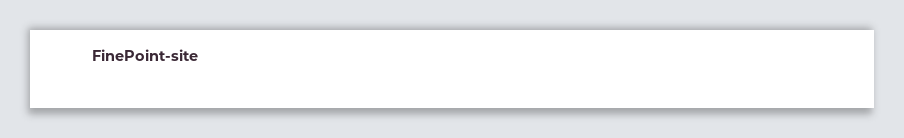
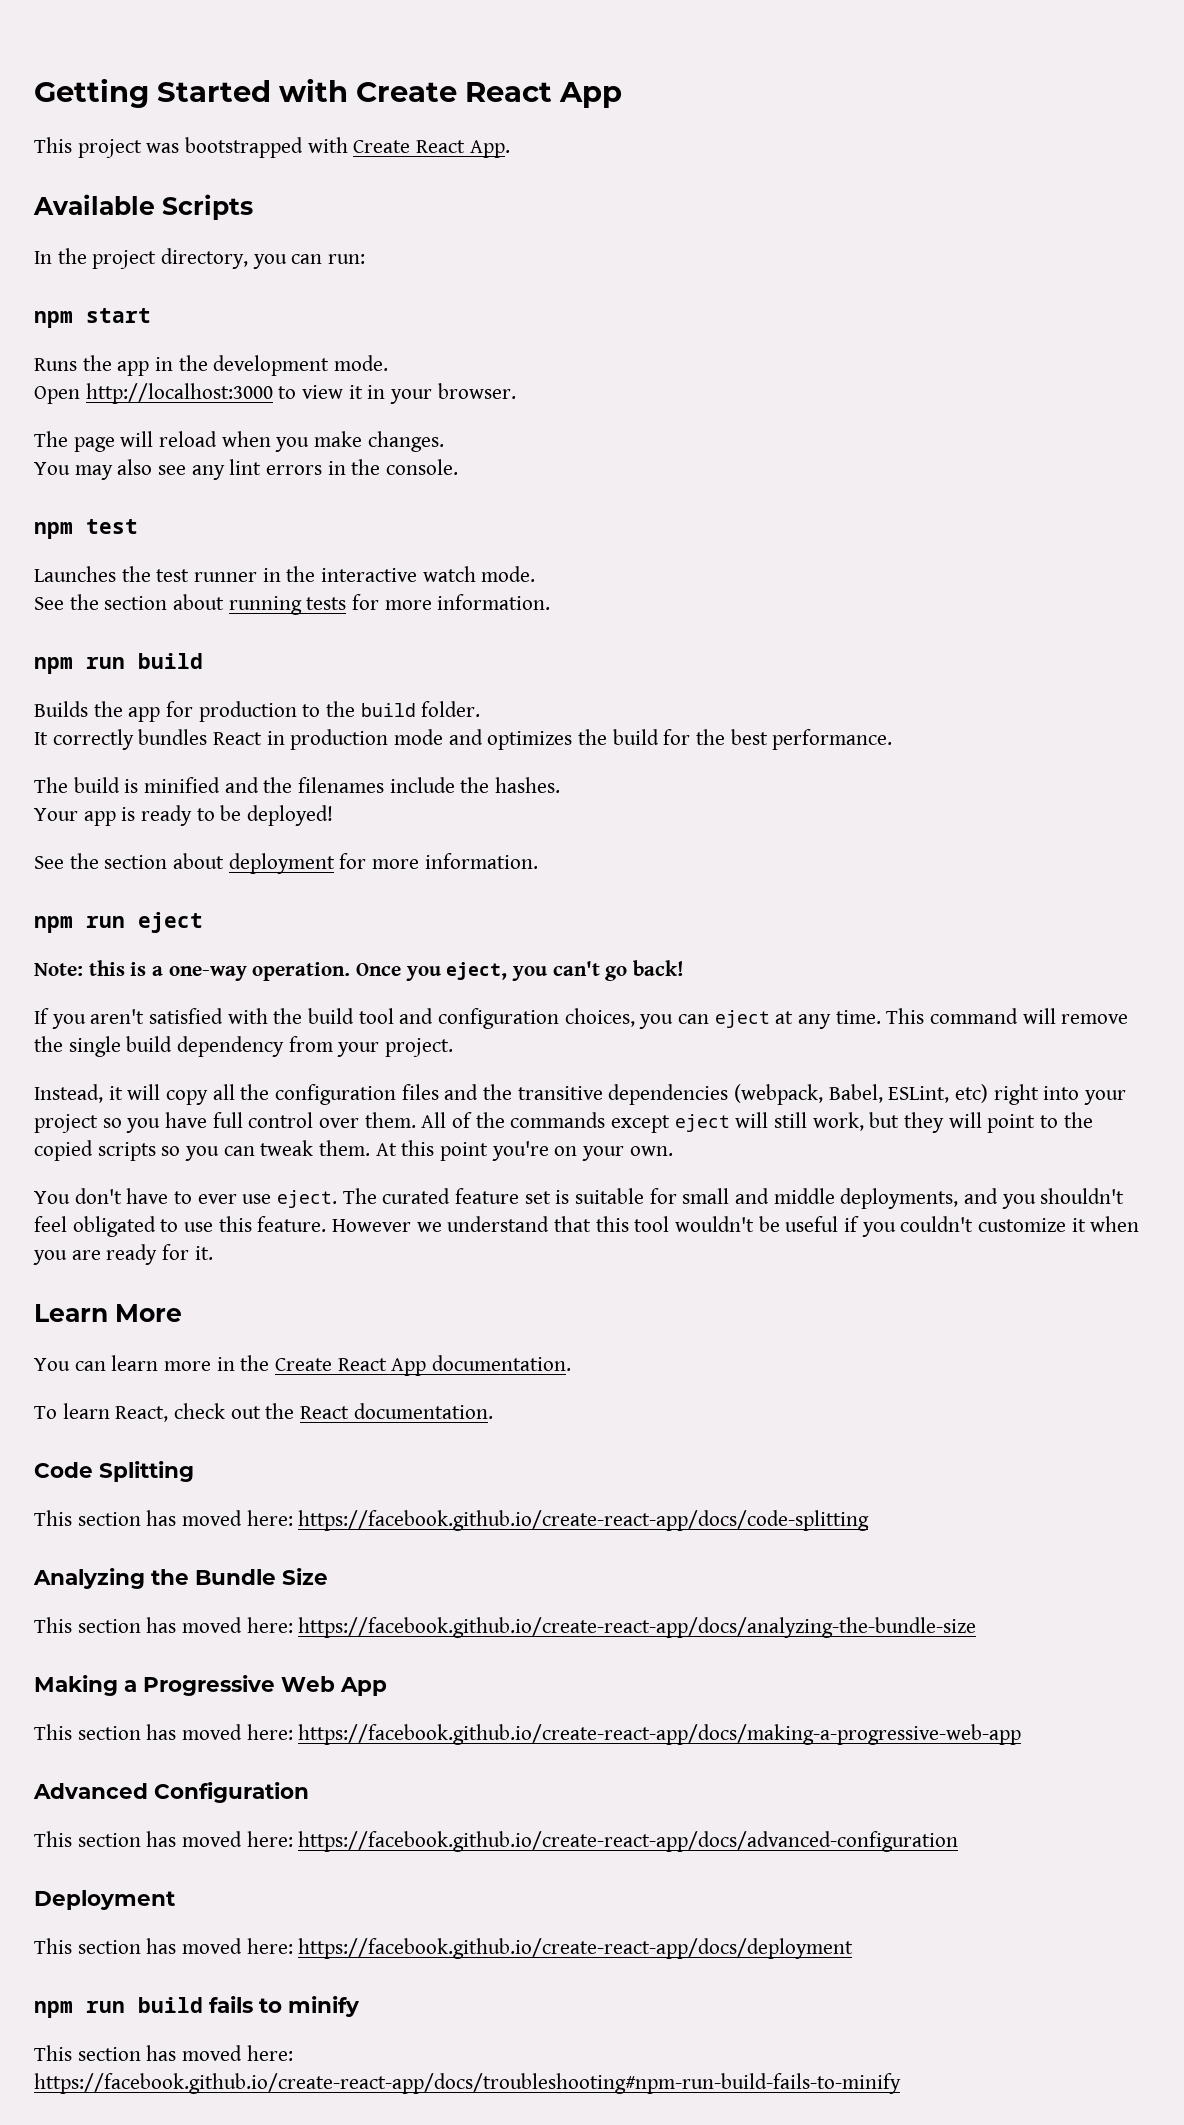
- FinePoint-site
+ Getting Started with Create React App
+ This project was bootstrapped with Create React App.
+ Available Scripts
+ In the project directory, you can run:
+ npm start
+ Runs the app in the development mode.
+ Open http://localhost:3000 to view it in your browser.
+ The page will reload when you make changes.
+ You may also see any lint errors in the console.
+ npm test
+ Launches the test runner in the interactive watch mode.
+ See the section about running tests for more information.
+ npm run build
+ Builds the app for production to the build folder.
+ It correctly bundles React in production mode and optimizes the build for the best performance.
+ The build is minified and the filenames include the hashes.
+ Your app is ready to be deployed!
+ See the section about deployment for more information.
+ npm run eject
+ Note: this is a one-way operation. Once you eject, you can't go back!
+ If you aren't satisfied with the build tool and configuration choices, you can eject at any time. This command will remove the single build dependency from your project.
+ Instead, it will copy all the configuration files and the transitive dependencies (webpack, Babel, ESLint, etc) right into your project so you have full control over them. All of the commands except eject will still work, but they will point to the copied scripts so you can tweak them. At this point you're on your own.
+ You don't have to ever use eject. The curated feature set is suitable for small and middle deployments, and you shouldn't feel obligated to use this feature. However we understand that this tool wouldn't be useful if you couldn't customize it when you are ready for it.
+ Learn More
+ You can learn more in the Create React App documentation.
+ To learn React, check out the React documentation.
+ Code Splitting
+ This section has moved here: https://facebook.github.io/create-react-app/docs/code-splitting
+ Analyzing the Bundle Size
+ This section has moved here: https://facebook.github.io/create-react-app/docs/analyzing-the-bundle-size
+ Making a Progressive Web App
+ This section has moved here: https://facebook.github.io/create-react-app/docs/making-a-progressive-web-app
+ Advanced Configuration
+ This section has moved here: https://facebook.github.io/create-react-app/docs/advanced-configuration
+ Deployment
+ This section has moved here: https://facebook.github.io/create-react-app/docs/deployment
+ npm run build fails to minify
+ This section has moved here: https://facebook.github.io/create-react-app/docs/troubleshooting#npm-run-build-fails-to-minify

